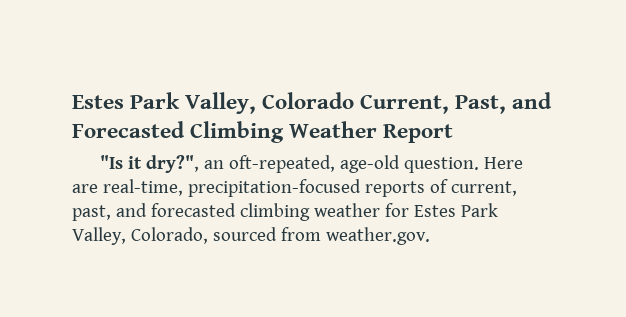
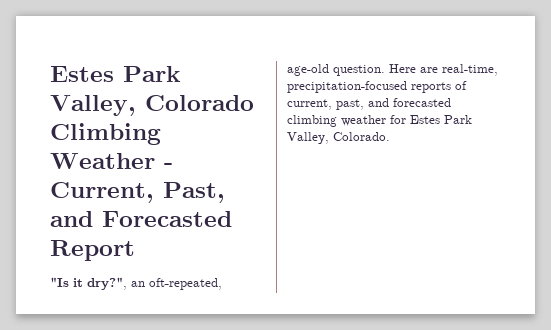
- Estes Park Valley, Colorado Current, Past, and Forecasted Climbing Weather Report
+ Estes Park Valley, Colorado Climbing Weather - Current, Past, and Forecasted Report
- Here are real-time, precipitation-focused reports of current, past, and forecasted climbing weather for Estes Park Valley, Colorado, sourced from weather.gov.
+ Here are real-time, precipitation-focused reports of current, past, and forecasted climbing weather for Estes Park Valley, Colorado.

